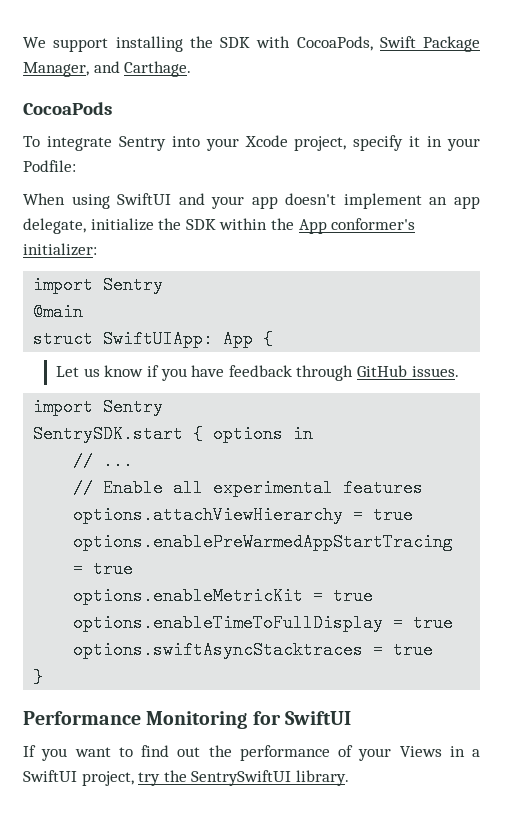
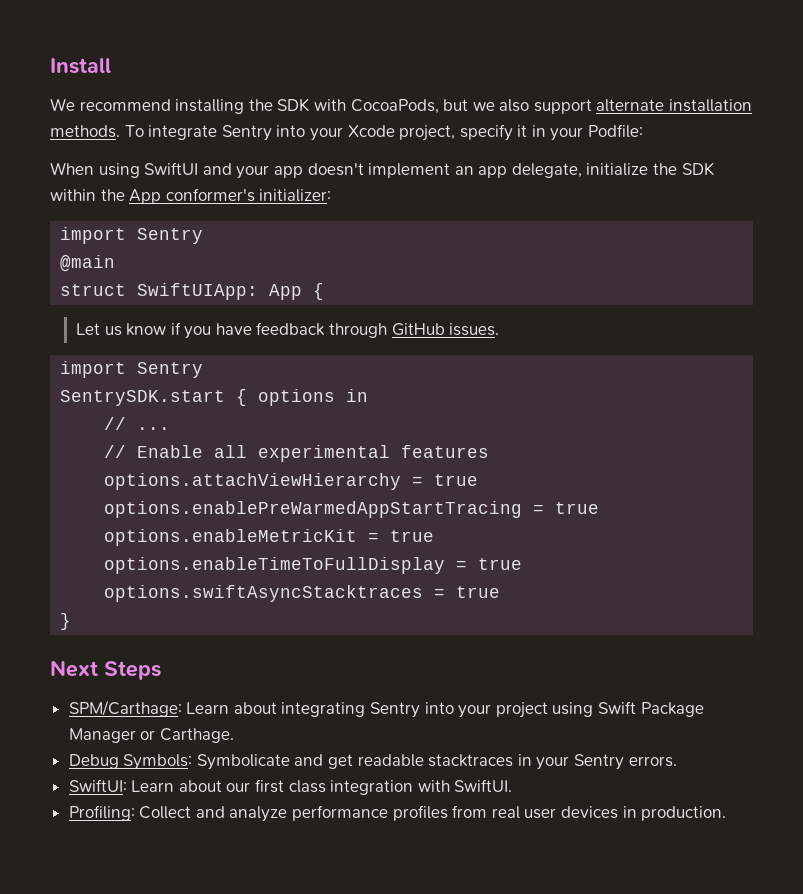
- We support installing the SDK with CocoaPods, Swift Package Manager, and Carthage.
- CocoaPods
- To integrate Sentry into your Xcode project, specify it in your Podfile:
+ Install
+ We recommend installing the SDK with CocoaPods, but we also support alternate installation methods. To integrate Sentry into your Xcode project, specify it in your Podfile:
- Performance Monitoring for SwiftUI
- If you want to find out the performance of your Views in a SwiftUI project, try the SentrySwiftUI library.
+ Next Steps
+ SPM/Carthage: Learn about integrating Sentry into your project using Swift Package Manager or Carthage.
+ Debug Symbols: Symbolicate and get readable stacktraces in your Sentry errors.
+ SwiftUI: Learn about our first class integration with SwiftUI.
+ Profiling: Collect and analyze performance profiles from real user devices in production.

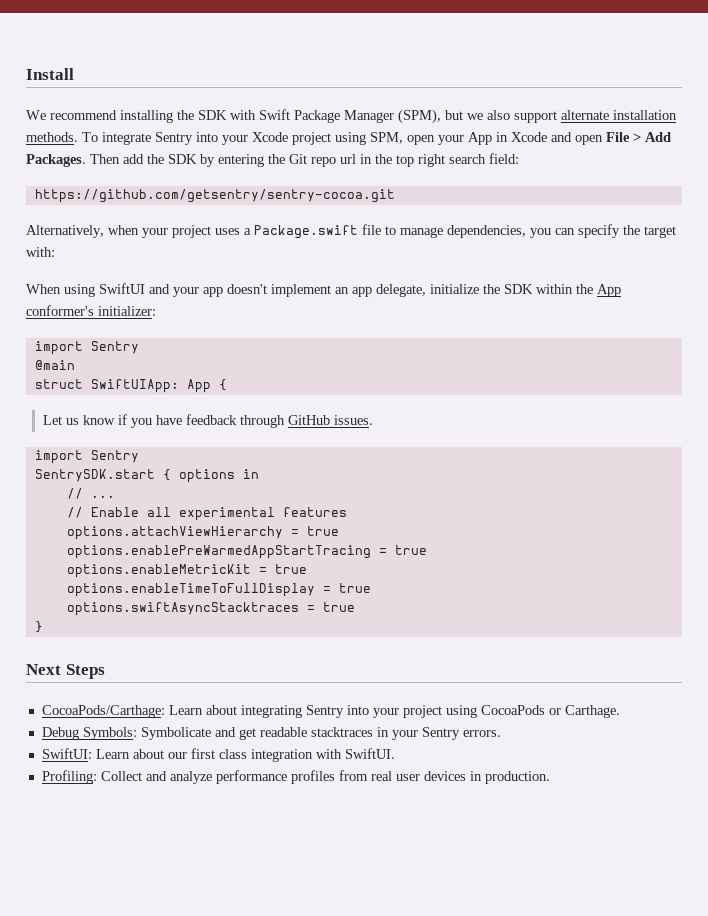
- We recommend installing the SDK with CocoaPods, but we also support alternate installation methods.
+ We recommend installing the SDK with Swift Package Manager (SPM), but we also support alternate installation methods.
- To integrate Sentry into your Xcode project, specify it in your Podfile:
+ To integrate Sentry into your Xcode project using SPM, open your App in Xcode and open File > Add Packages. Then add the SDK by entering the Git repo url in the top right search field:
+ https://github.com/getsentry/sentry-cocoa.git
+ Alternatively, when your project uses a Package.swift file to manage dependencies, you can specify the target with:
- SPM/Carthage: Learn about integrating Sentry into your project using Swift Package Manager or Carthage.
+ CocoaPods/Carthage: Learn about integrating Sentry into your project using CocoaPods or Carthage.

